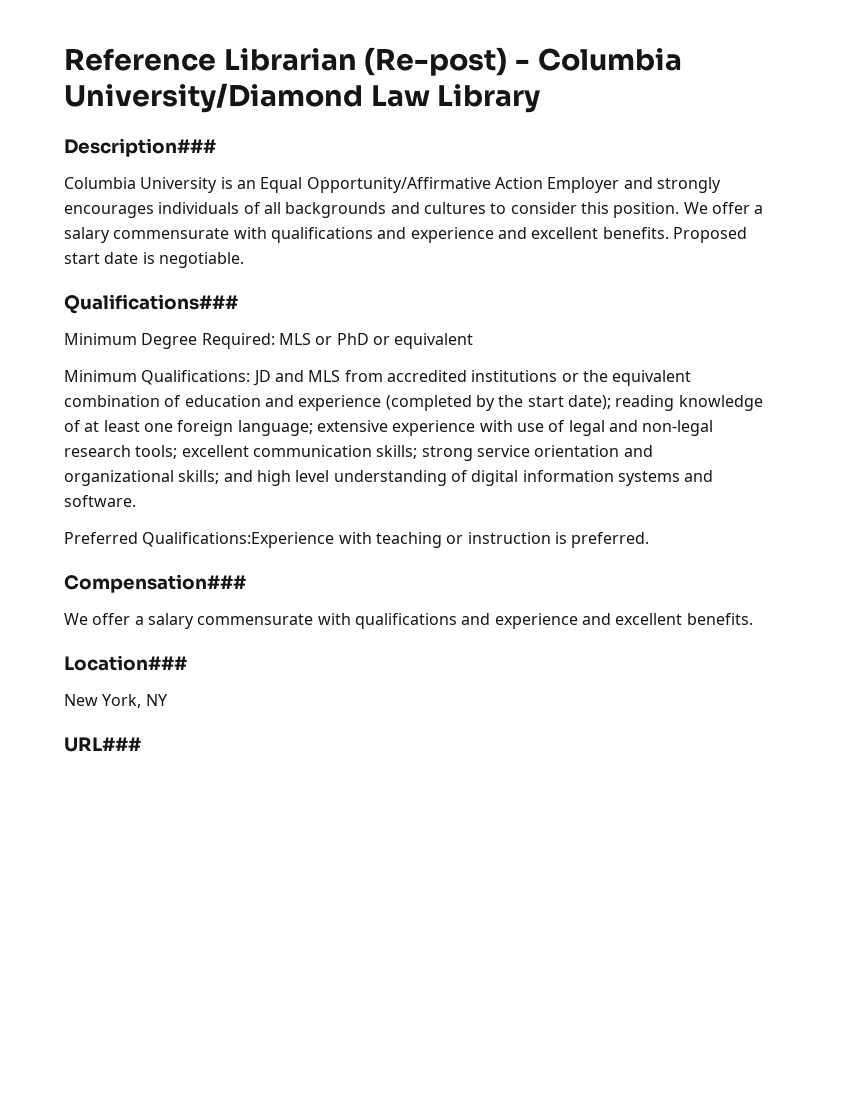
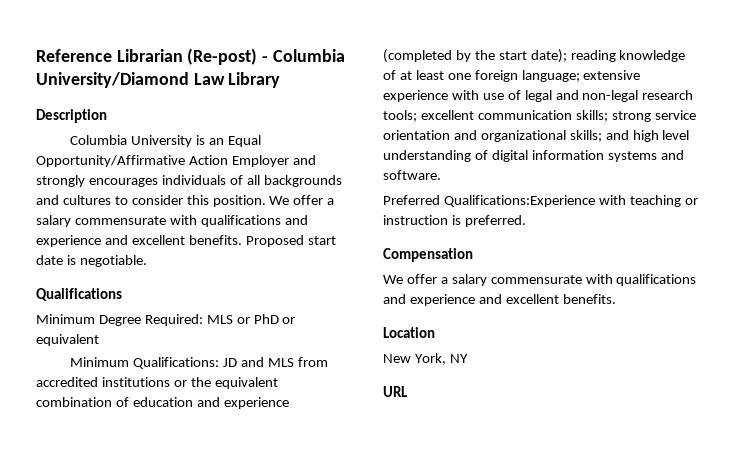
- Description###
+ Description
- Qualifications###
+ Qualifications
- Compensation###
+ Compensation
- Location###
+ Location
- URL###
+ URL

